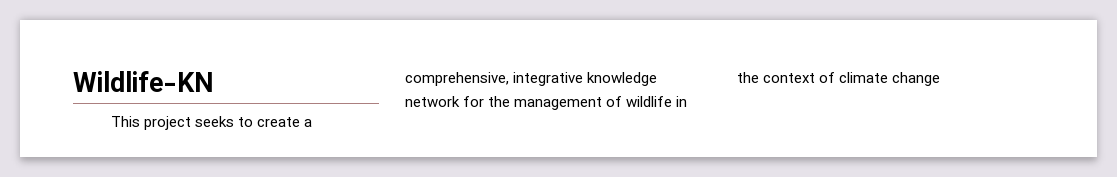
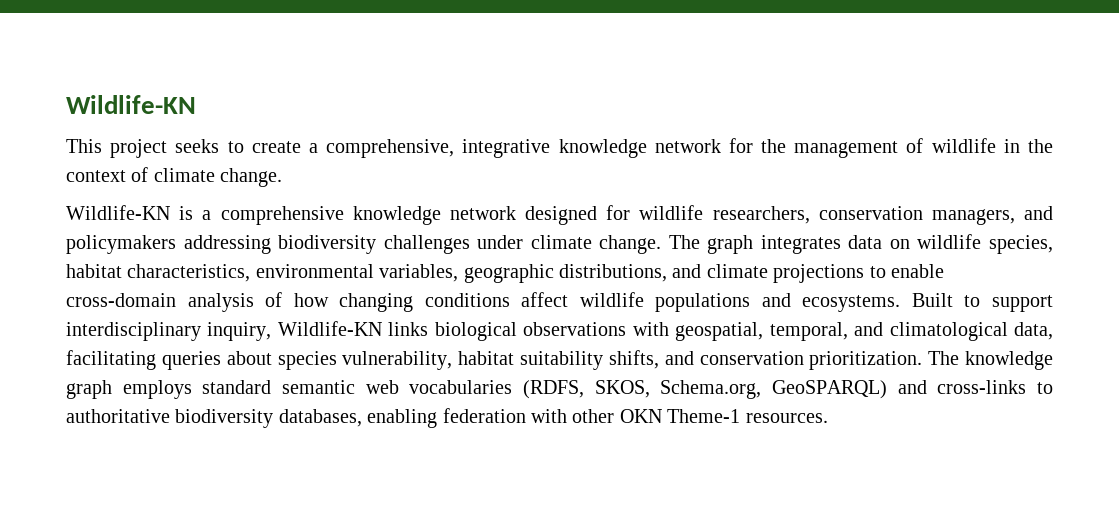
- This project seeks to create a comprehensive, integrative knowledge network for the management of wildlife in the context of climate change
+ This project seeks to create a comprehensive, integrative knowledge network for the management of wildlife in the context of climate change.
+ Wildlife-KN is a comprehensive knowledge network designed for wildlife researchers, conservation managers, and policymakers addressing biodiversity challenges under climate change. The graph integrates data on wildlife species, habitat characteristics, environmental variables, geographic distributions, and climate projections to enable cross-domain analysis of how changing conditions affect wildlife populations and ecosystems. Built to support interdisciplinary inquiry, Wildlife-KN links biological observations with geospatial, temporal, and climatological data, facilitating queries about species vulnerability, habitat suitability shifts, and conservation prioritization. The knowledge graph employs standard semantic web vocabularies (RDFS, SKOS, Schema.org, GeoSPARQL) and cross-links to authoritative biodiversity databases, enabling federation with other OKN Theme-1 resources.

